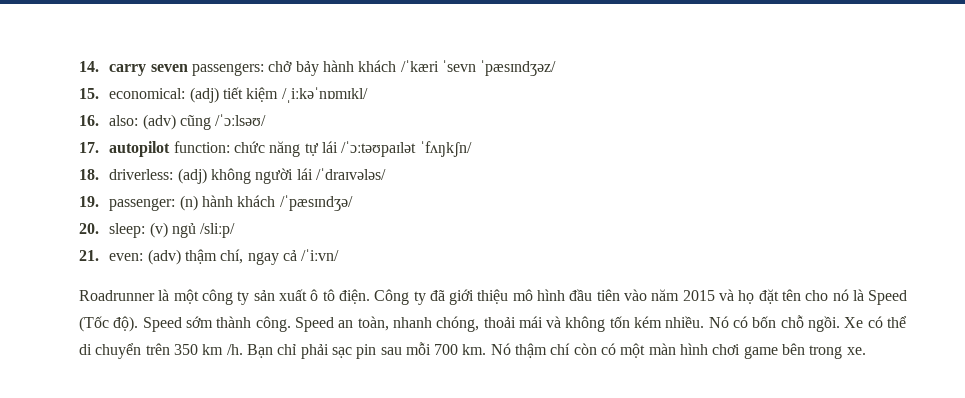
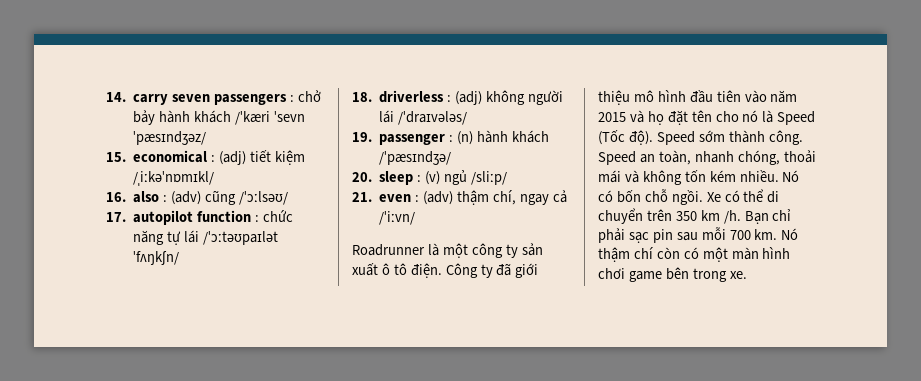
- 14. carry seven passengers: chở bảy hành khách /ˈkæri ˈsevn ˈpæsɪndʒəz/
+ 14. carry seven passengers : chở bảy hành khách /ˈkæri ˈsevn ˈpæsɪndʒəz/
- 15. economical: (adj) tiết kiệm /ˌiːkəˈnɒmɪkl/
+ 15. economical : (adj) tiết kiệm /ˌiːkəˈnɒmɪkl/
- 16. also: (adv) cũng /ˈɔːlsəʊ/
+ 16. also : (adv) cũng /ˈɔːlsəʊ/
- 17. autopilot function: chức năng tự lái /ˈɔːtəʊpaɪlət ˈfʌŋkʃn/
+ 17. autopilot function : chức năng tự lái /ˈɔːtəʊpaɪlət ˈfʌŋkʃn/
- 18. driverless: (adj) không người lái /ˈdraɪvələs/
+ 18. driverless : (adj) không người lái /ˈdraɪvələs/
- 19. passenger: (n) hành khách /ˈpæsɪndʒə/
+ 19. passenger : (n) hành khách /ˈpæsɪndʒə/
- 20. sleep: (v) ngủ /sliːp/
+ 20. sleep : (v) ngủ /sliːp/
- 21. even: (adv) thậm chí, ngay cả /ˈiːvn/
+ 21. even : (adv) thậm chí, ngay cả /ˈiːvn/

